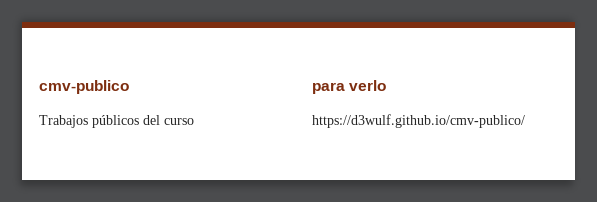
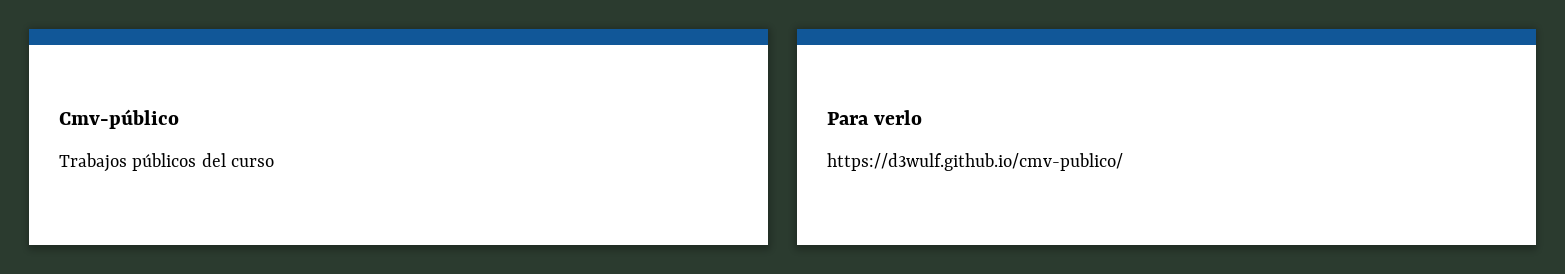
- cmv-publico
+ Cmv-público
- para verlo
+ Para verlo

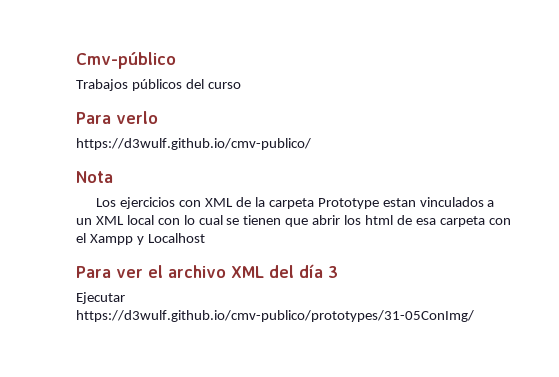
+ Nota
+ Los ejercicios con XML de la carpeta Prototype estan vinculados a un XML local con lo cual se tienen que abrir los html de esa carpeta con el Xampp y Localhost
+ Para ver el archivo XML del día 3
+ Ejecutar https://d3wulf.github.io/cmv-publico/prototypes/31-05ConImg/

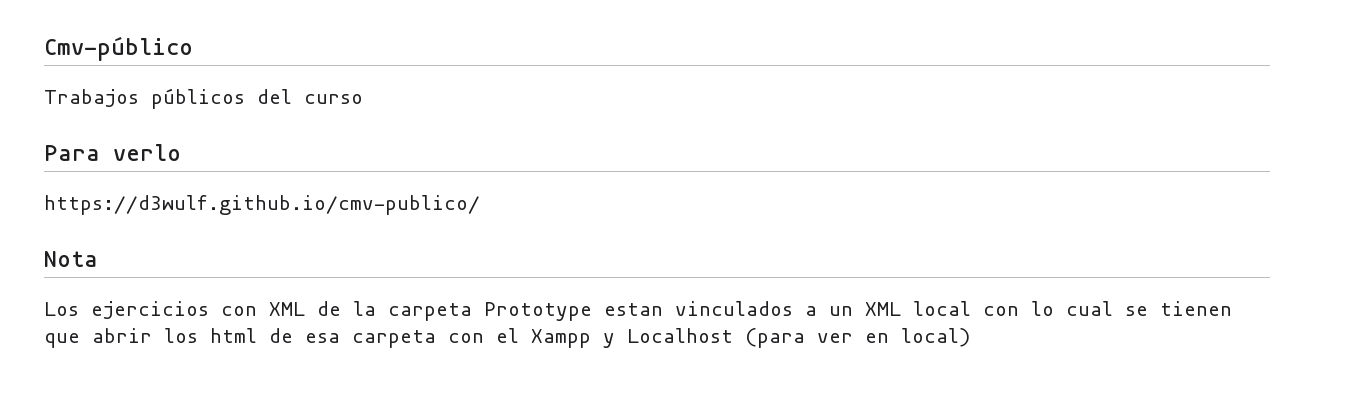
- Los ejercicios con XML de la carpeta Prototype estan vinculados a un XML local con lo cual se tienen que abrir los html de esa carpeta con el Xampp y Localhost
- Para ver el archivo XML del día 3
- Ejecutar https://d3wulf.github.io/cmv-publico/prototypes/31-05ConImg/
+ Los ejercicios con XML de la carpeta Prototype estan vinculados a un XML local con lo cual se tienen que abrir los html de esa carpeta con el Xampp y Localhost (para ver en local)

